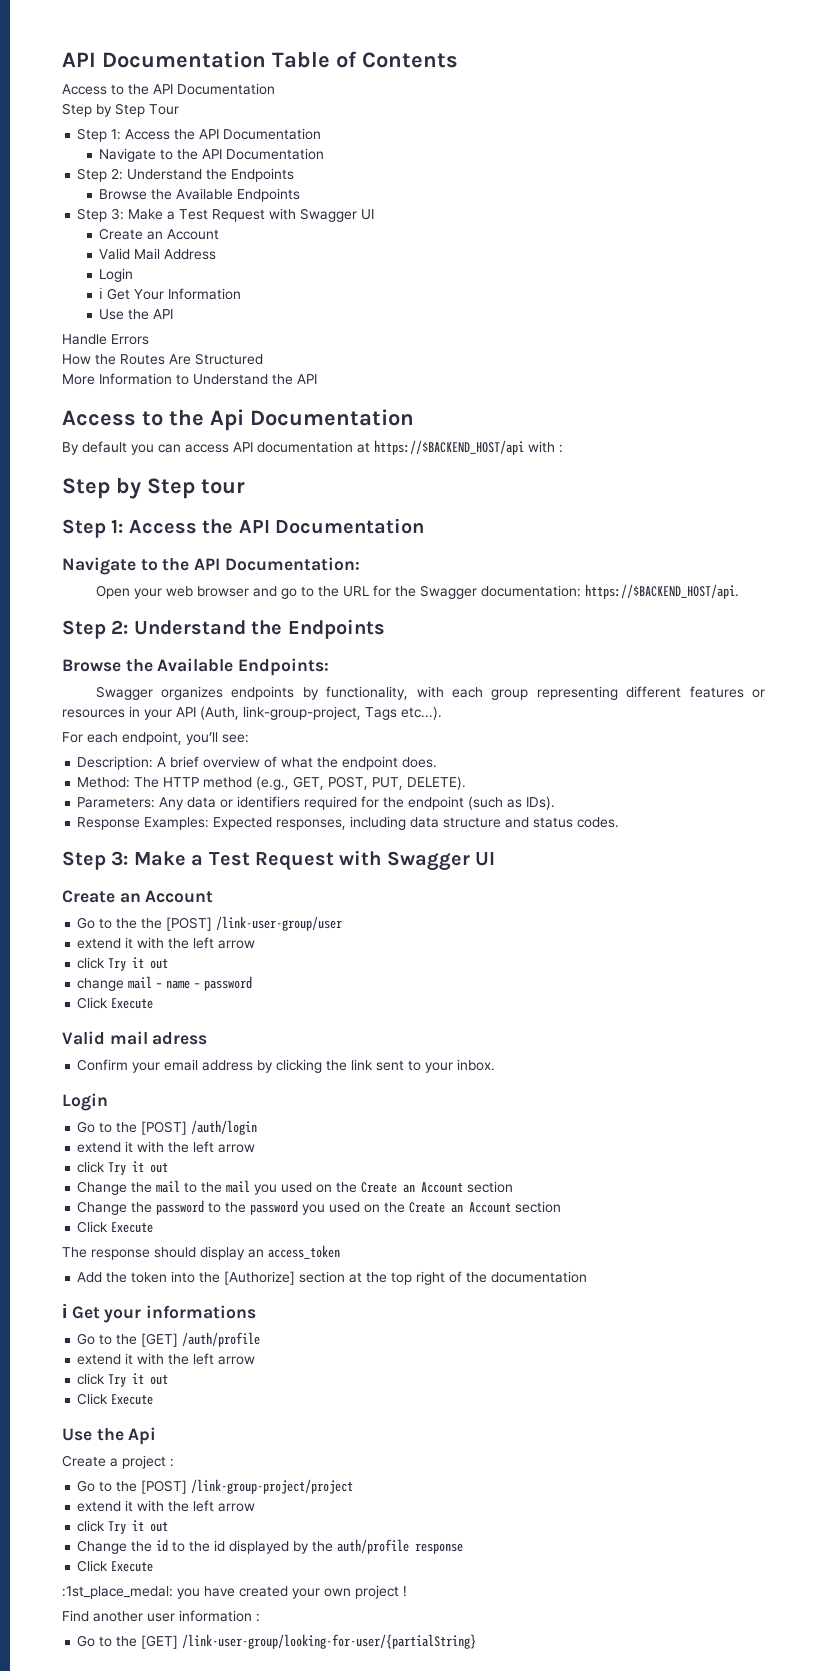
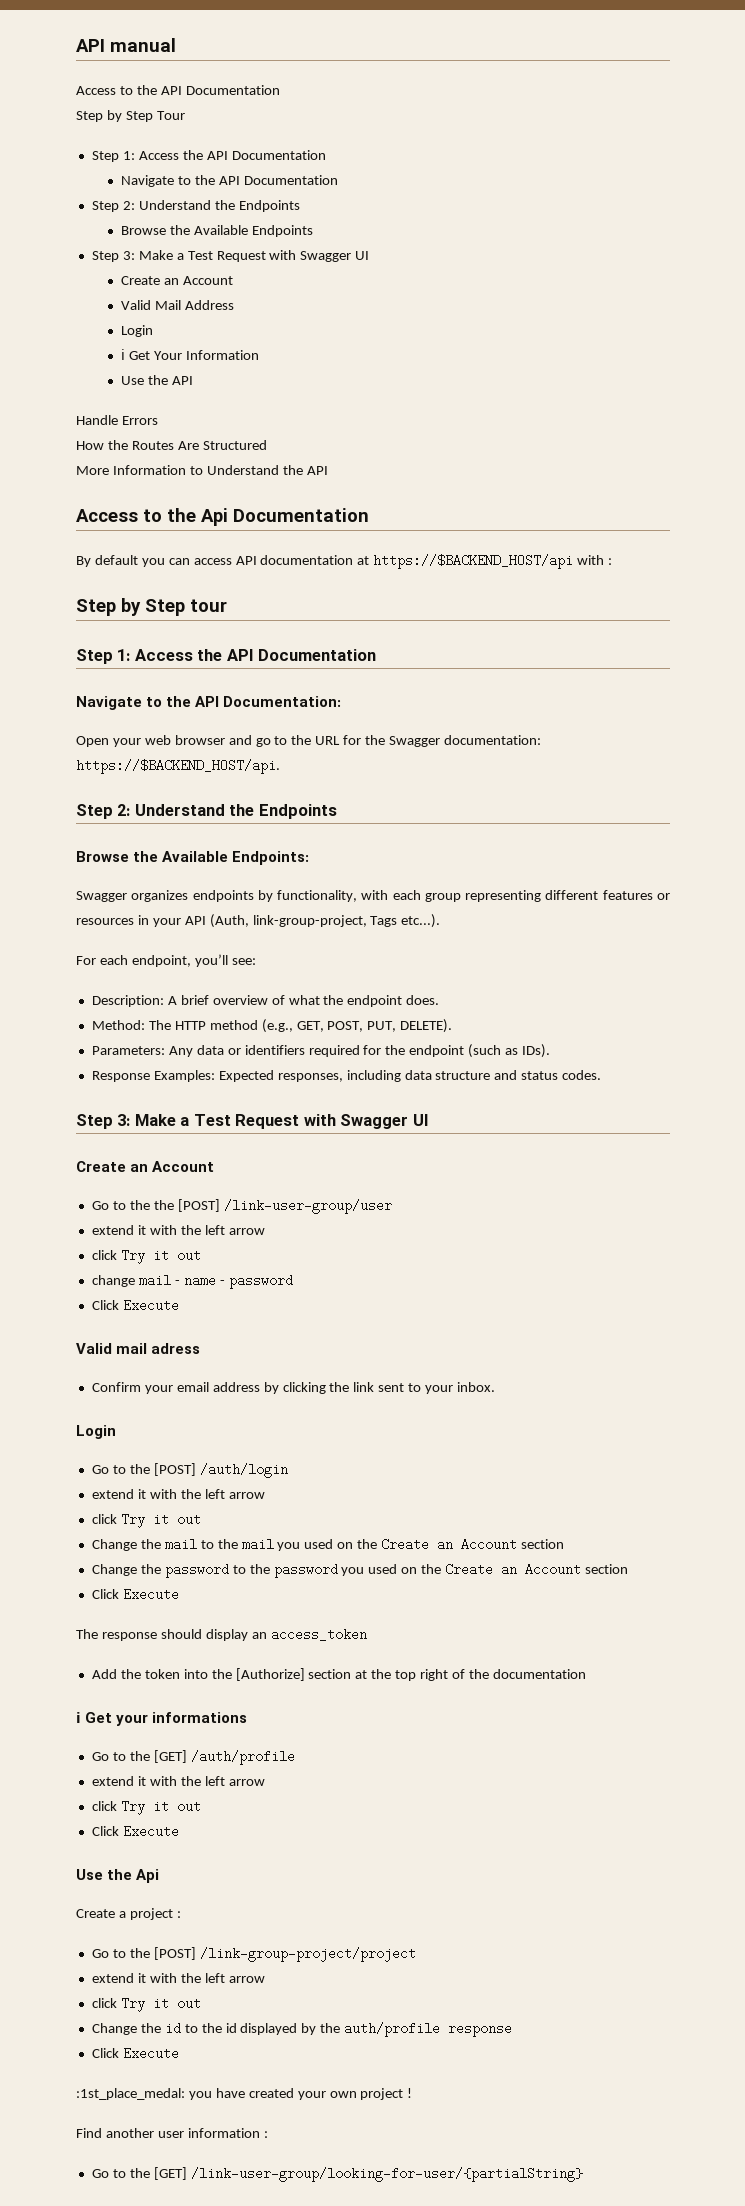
- API Documentation Table of Contents
+ API manual

